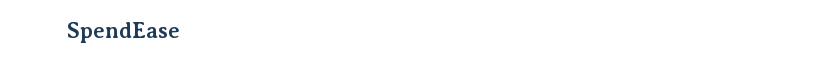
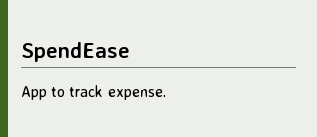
+ App to track expense.

